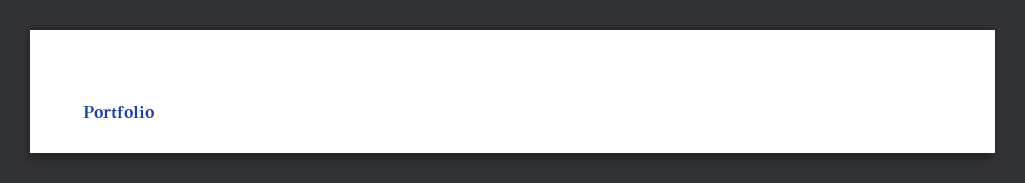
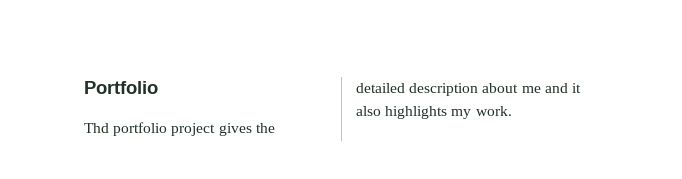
+ Thd portfolio project gives the detailed description about me and it also highlights my work.

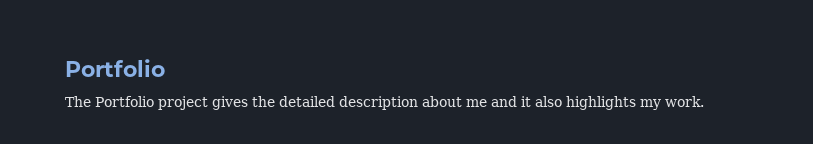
- Thd portfolio project gives the detailed description about me and it also highlights my work.
+ The Portfolio project gives the detailed description about me and it also highlights my work.

